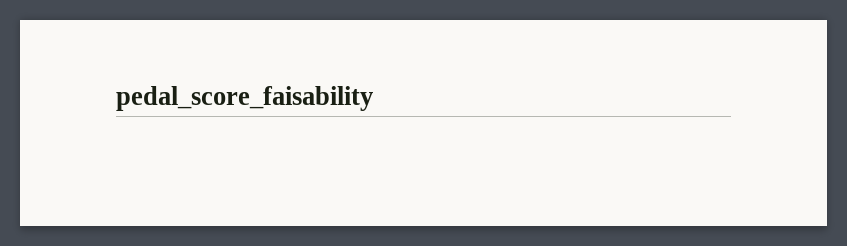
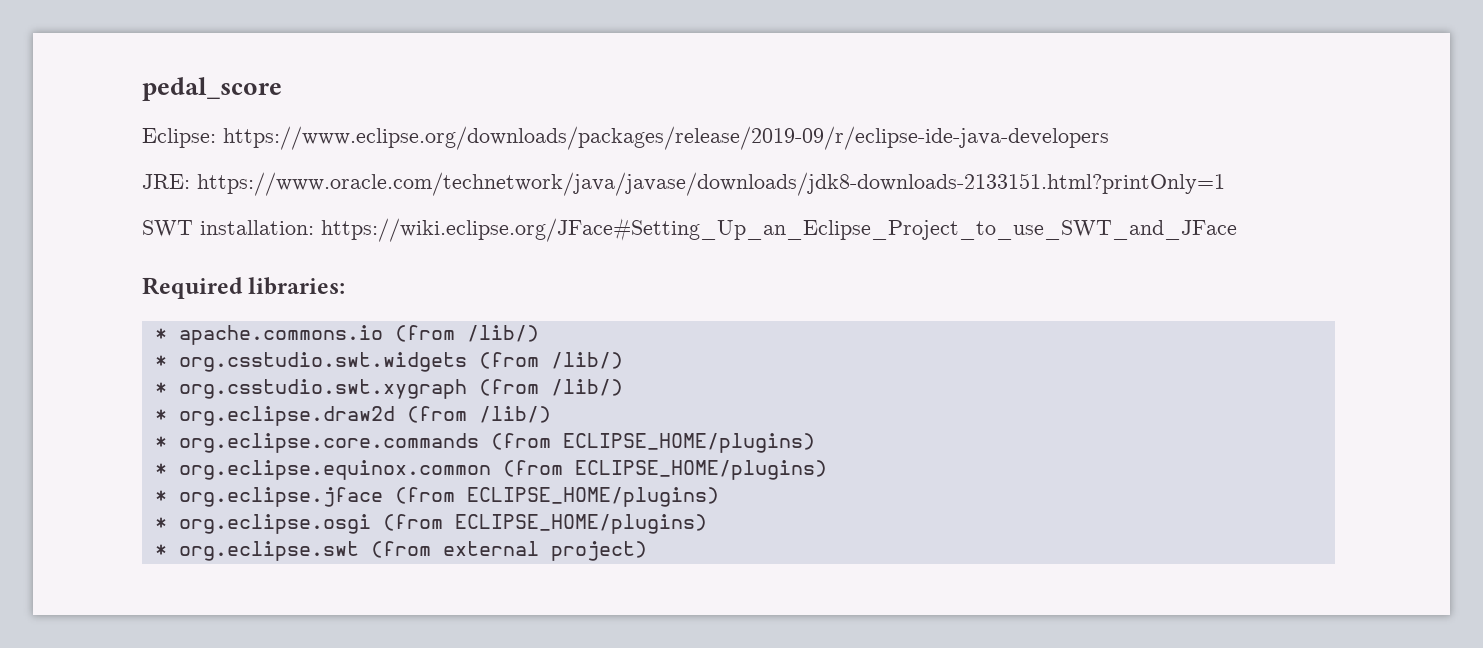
- pedal_score_faisability
+ pedal_score
+ Eclipse: https://www.eclipse.org/downloads/packages/release/2019-09/r/eclipse-ide-java-developers
+ JRE: https://www.oracle.com/technetwork/java/javase/downloads/jdk8-downloads-2133151.html?printOnly=1
+ SWT installation: https://wiki.eclipse.org/JFace#Setting_Up_an_Eclipse_Project_to_use_SWT_and_JFace
+ Required libraries:
+ * apache.commons.io (from /lib/)
+ * org.csstudio.swt.widgets (from /lib/)
+ * org.csstudio.swt.xygraph (from /lib/)
+ * org.eclipse.draw2d (from /lib/)
+ * org.eclipse.core.commands (from ECLIPSE_HOME/plugins)
+ * org.eclipse.equinox.common (from ECLIPSE_HOME/plugins)
+ * org.eclipse.jface (from ECLIPSE_HOME/plugins)
+ * org.eclipse.osgi (from ECLIPSE_HOME/plugins)
+ * org.eclipse.swt (from external project)

